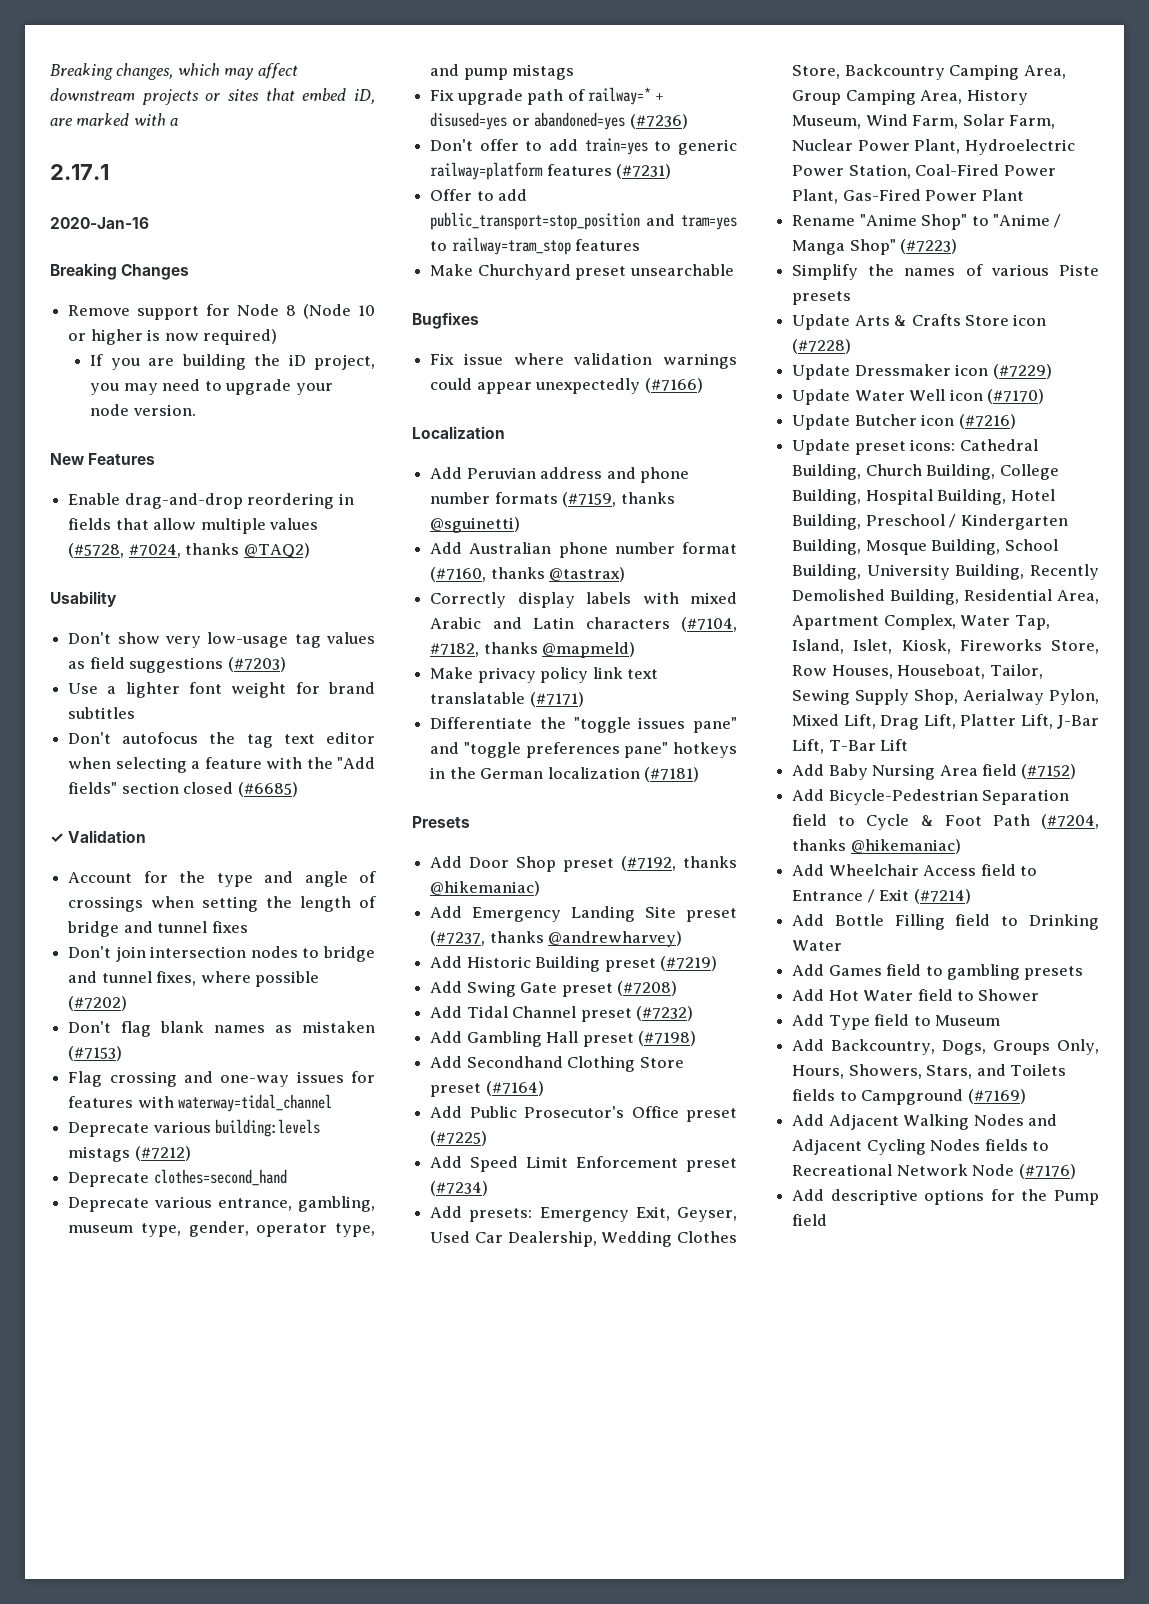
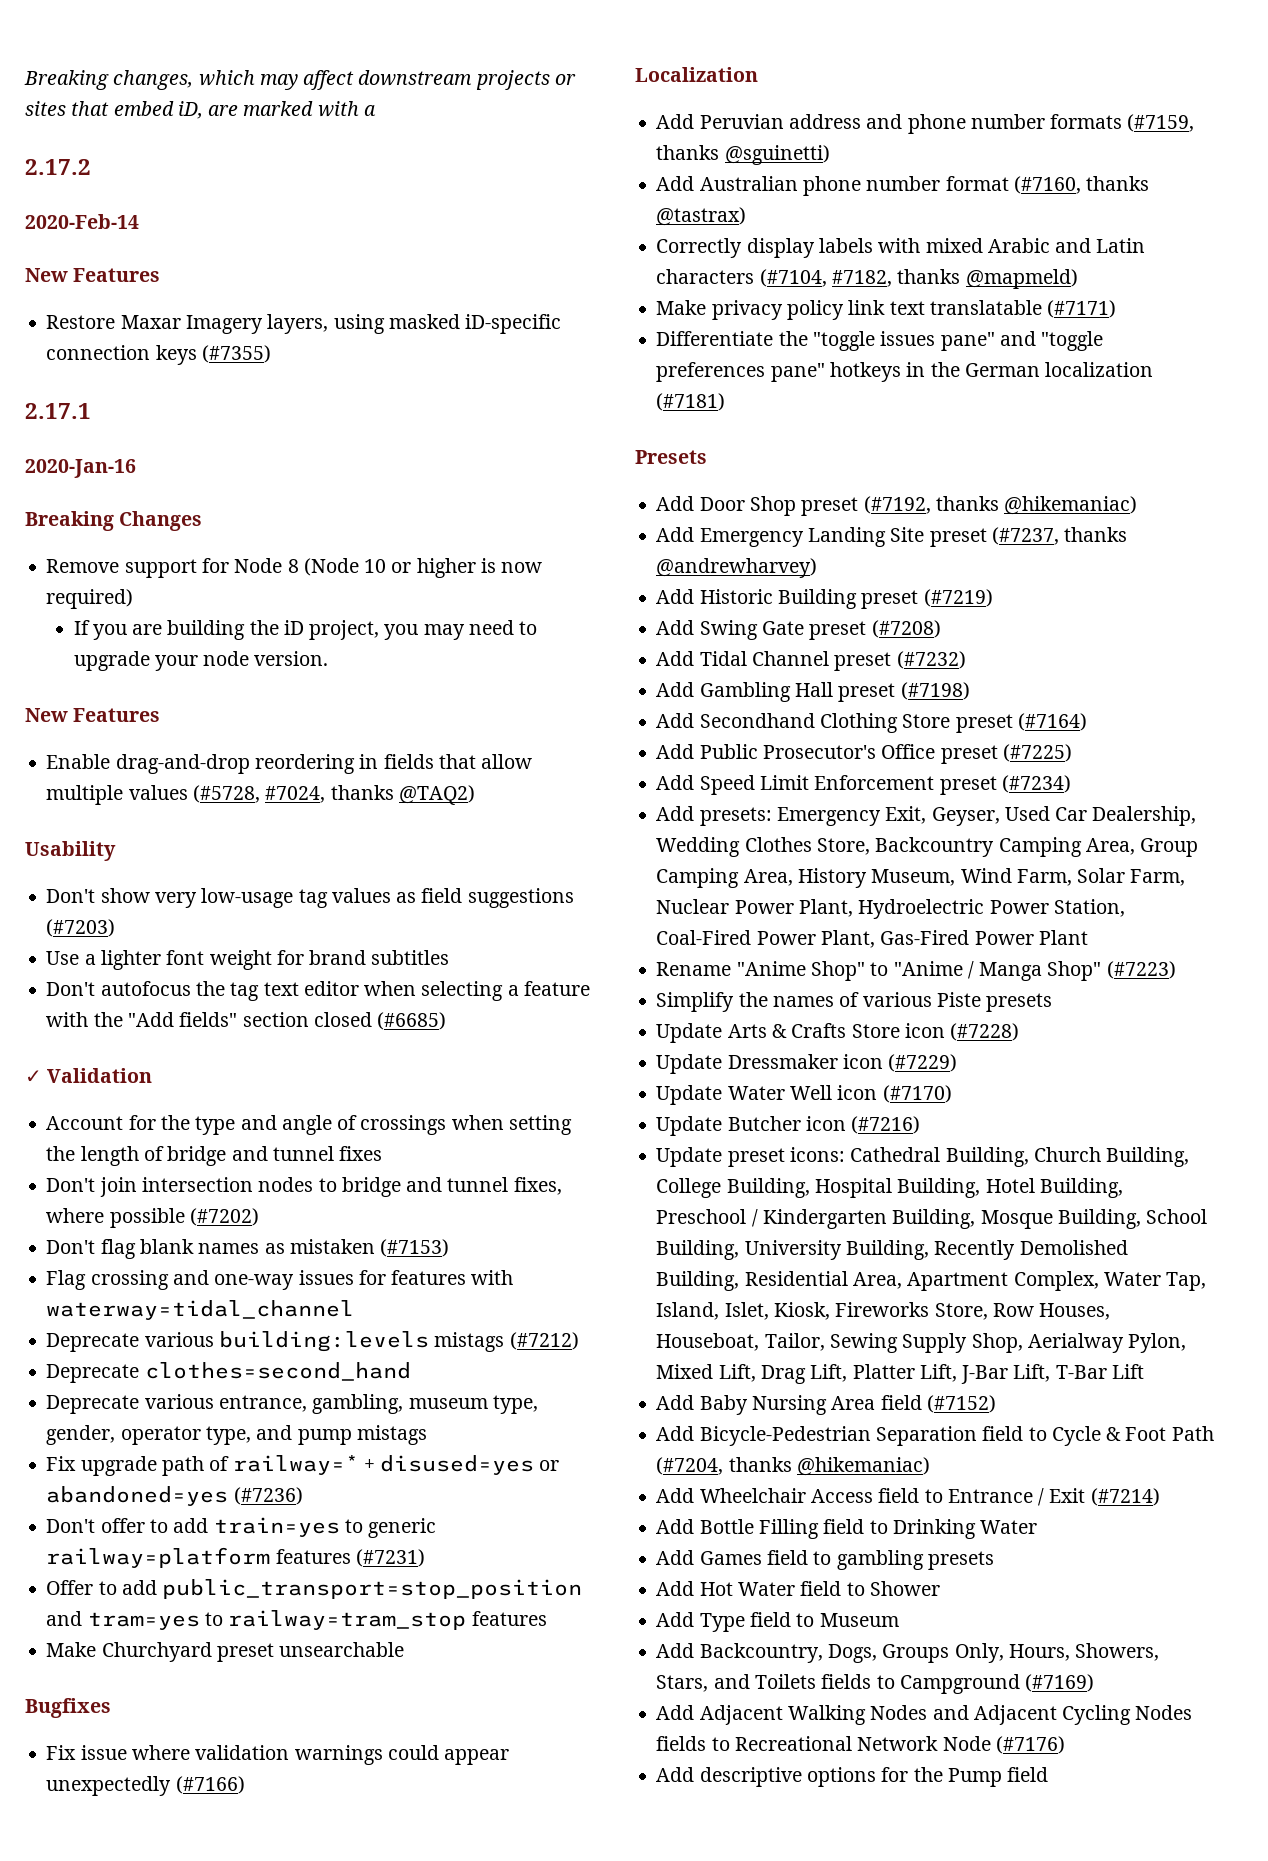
+ 2.17.2
+ 2020-Feb-14
+ New Features
+ Restore Maxar Imagery layers, using masked iD-specific connection keys (#7355)

